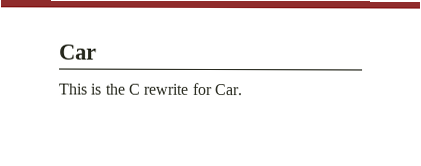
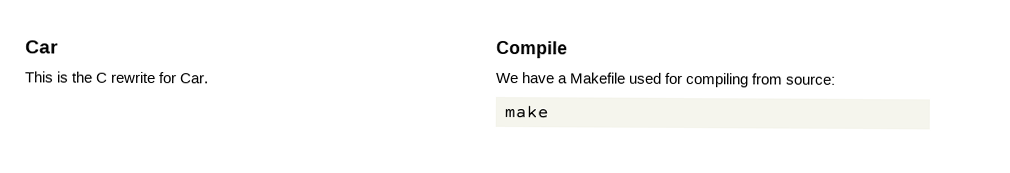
+ Compile
+ We have a Makefile used for compiling from source:
+ make

